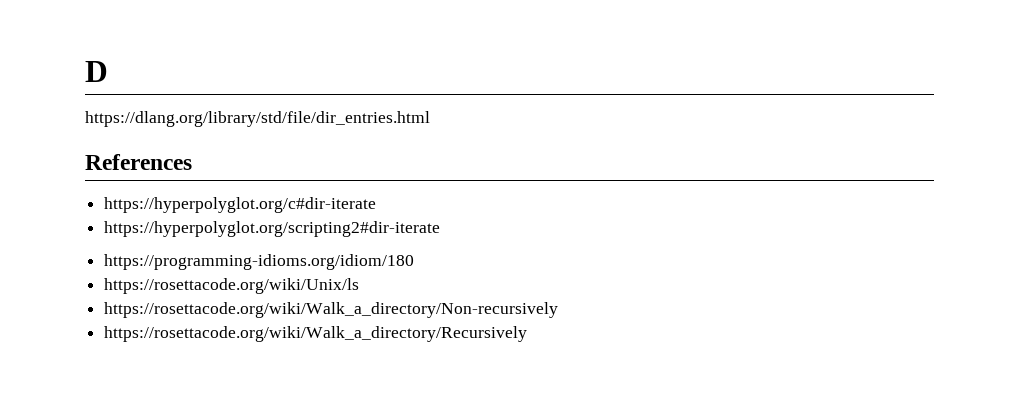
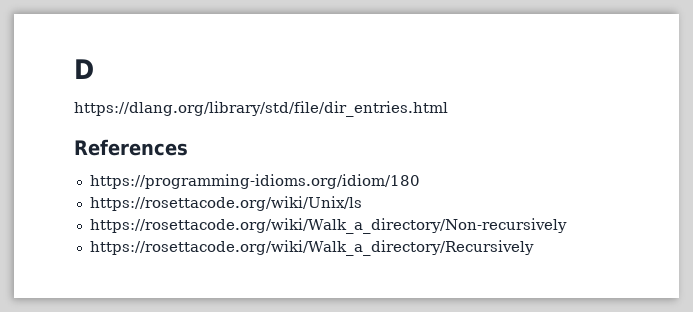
- https://hyperpolyglot.org/c#dir-iterate
- https://hyperpolyglot.org/scripting2#dir-iterate

